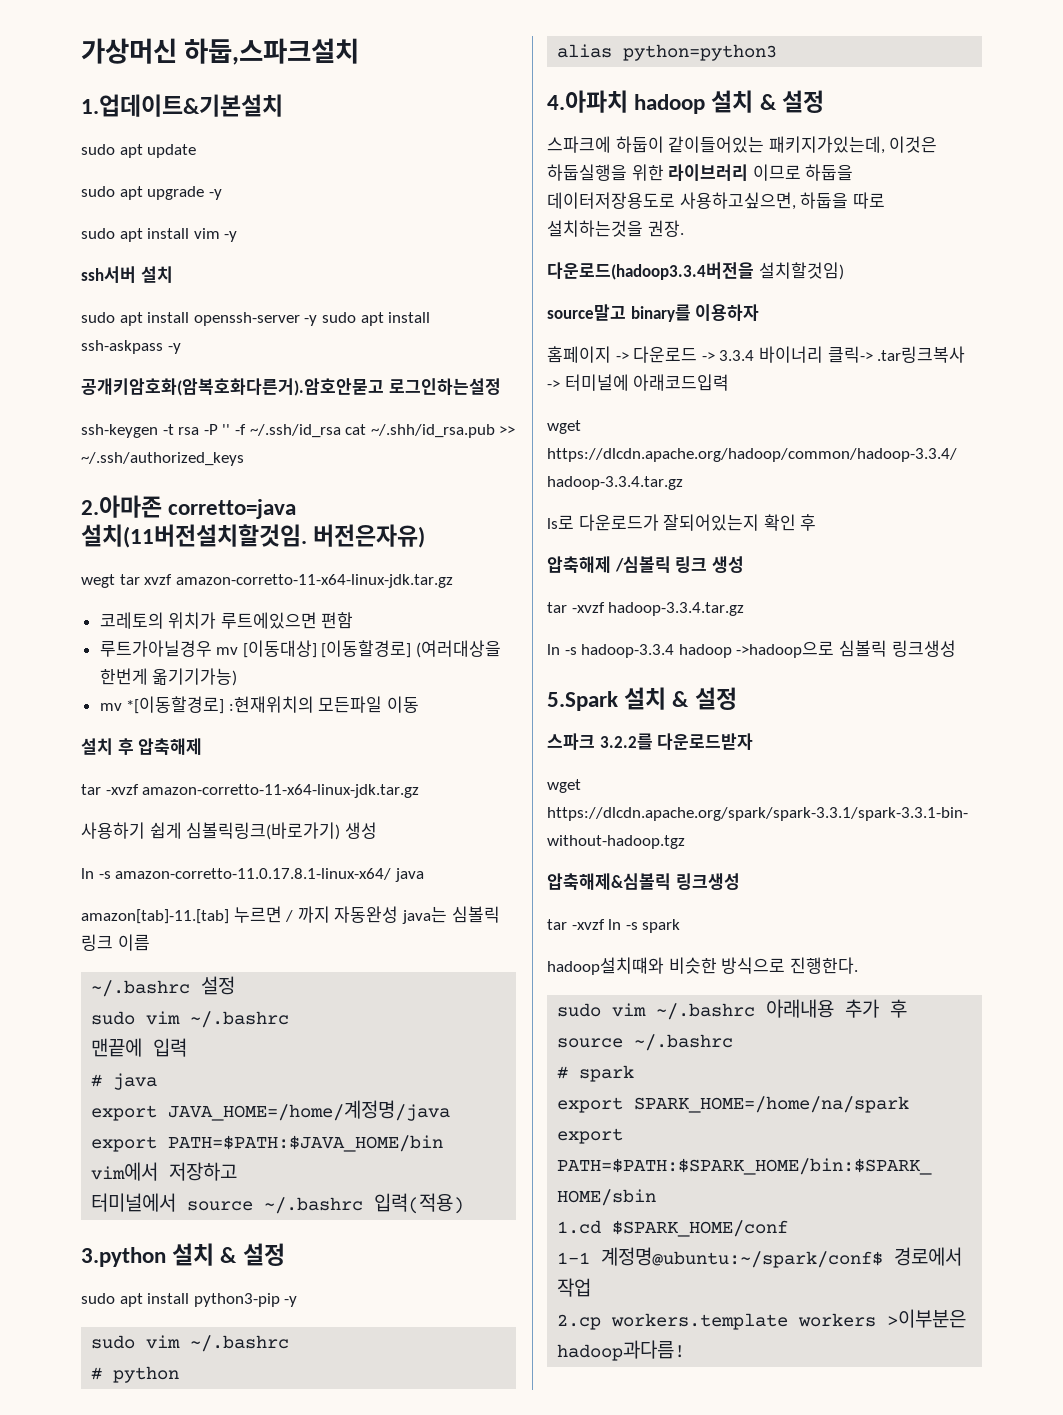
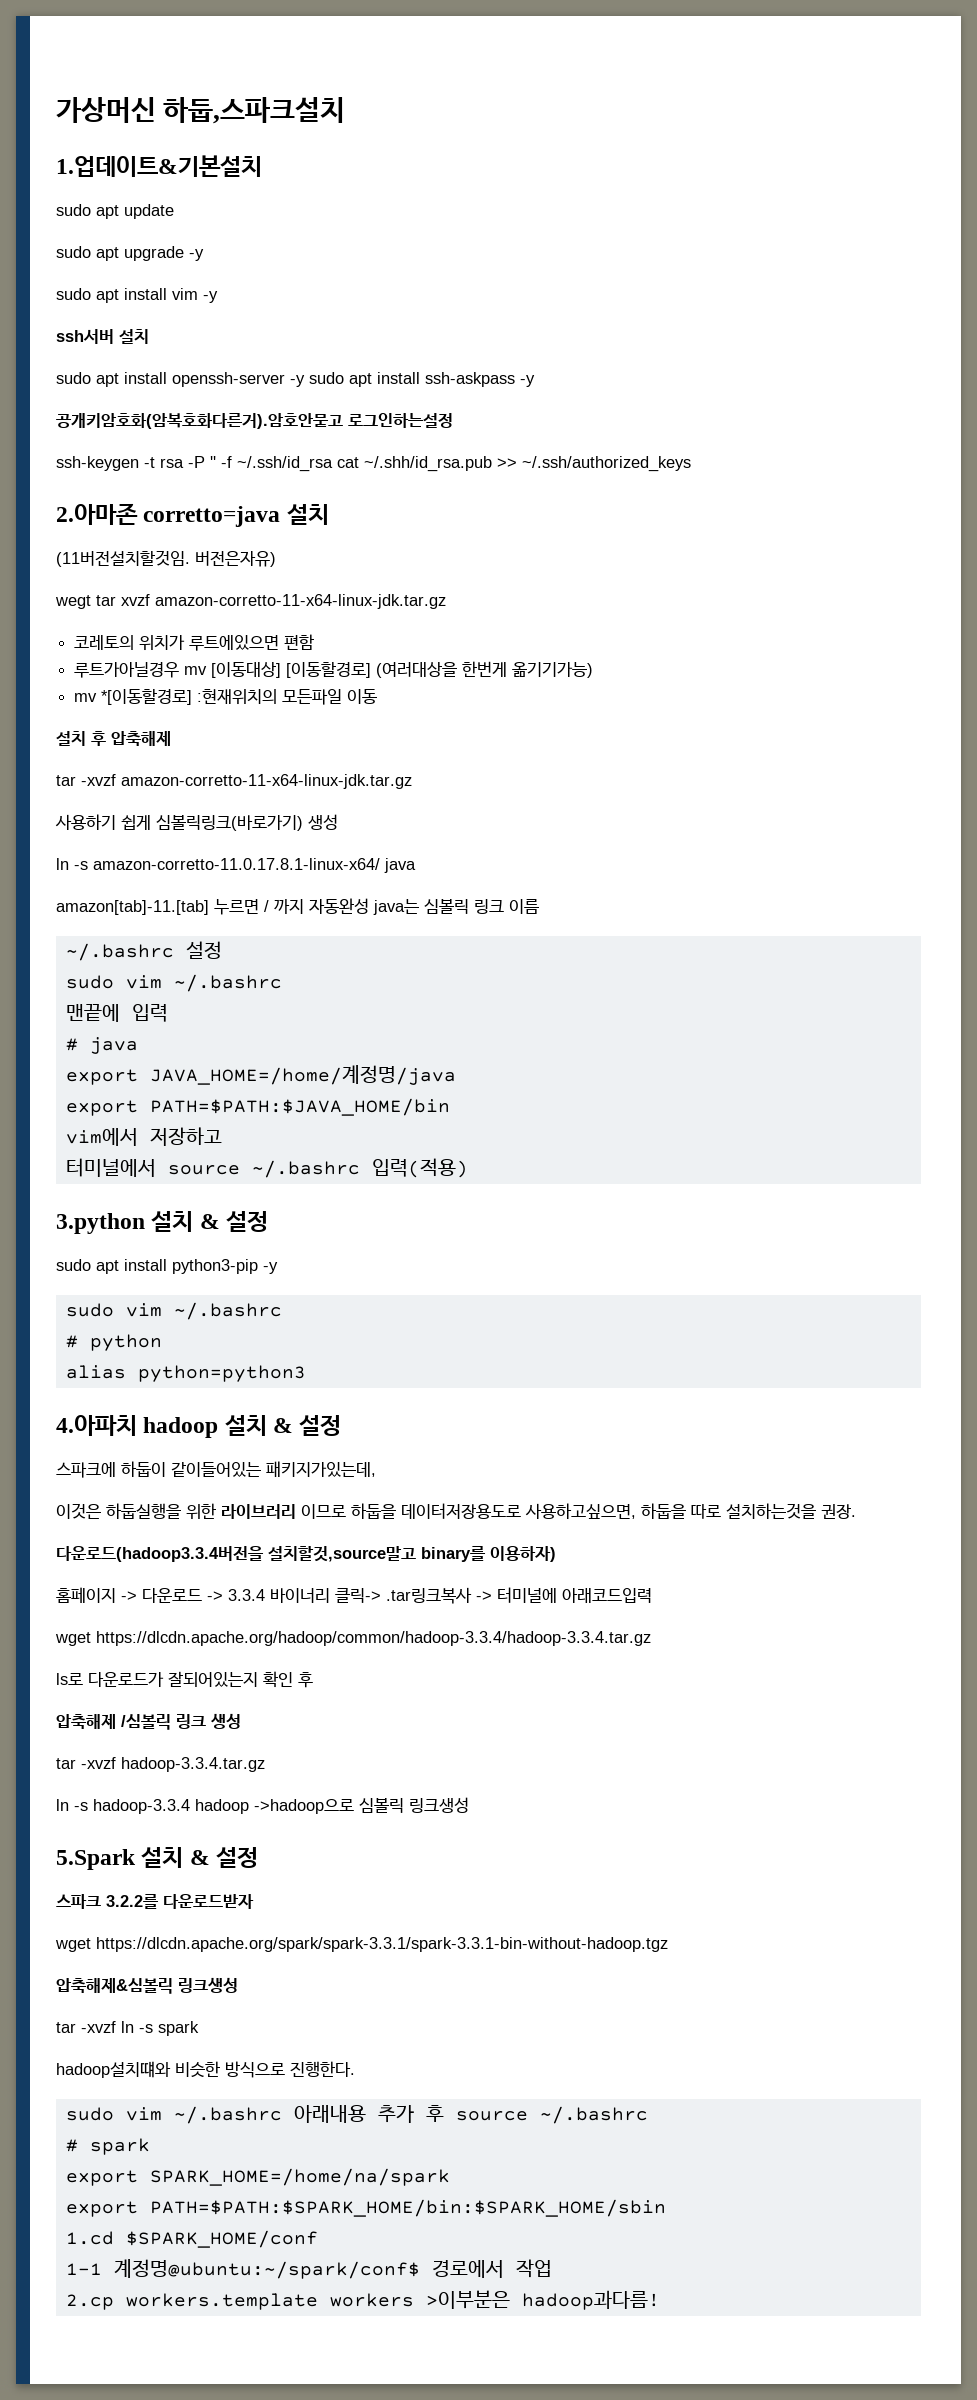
- 2.아마존 corretto=java 설치(11버전설치할것임.
+ 2.아마존 corretto=java 설치
+ (11버전설치할것임.
- 스파크에 하둡이 같이들어있는 패키지가있는데, 이것은 하둡실행을 위한 라이브러리 이므로 하둡을 데이터저장용도로 사용하고싶으면, 하둡을 따로 설치하는것을 권장.
+ 스파크에 하둡이 같이들어있는 패키지가있는데,
+ 이것은 하둡실행을 위한 라이브러리 이므로 하둡을 데이터저장용도로 사용하고싶으면, 하둡을 따로 설치하는것을 권장.
- 다운로드(hadoop3.3.4버전을 설치할것임)
- source말고 binary를 이용하자
+ 다운로드(hadoop3.3.4버전을 설치할것,source말고 binary를 이용하자)

